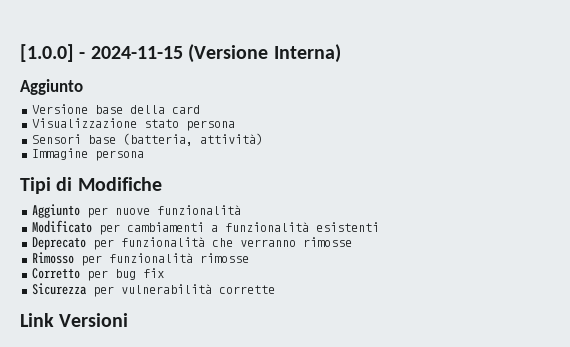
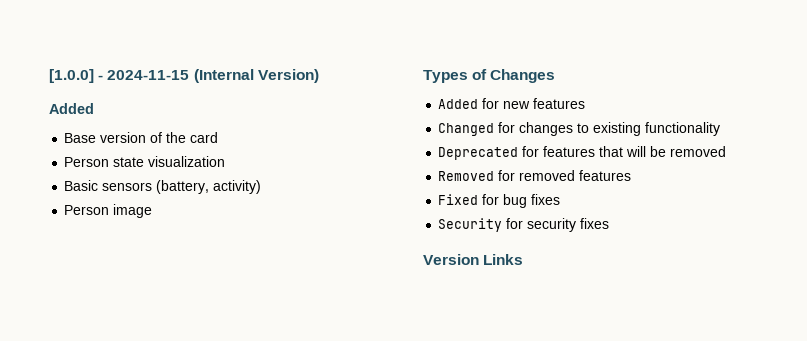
- [1.0.0] - 2024-11-15 (Versione Interna)
- Aggiunto
- Versione base della card
- Visualizzazione stato persona
- Sensori base (batteria, attività)
- Immagine persona
- Tipi di Modifiche
- Aggiunto per nuove funzionalità
- Modificato per cambiamenti a funzionalità esistenti
- Deprecato per funzionalità che verranno rimosse
- Rimosso per funzionalità rimosse
- Corretto per bug fix
- Sicurezza per vulnerabilità corrette
- Link Versioni
+ [1.0.0] - 2024-11-15 (Internal Version)
+ Added
+ Base version of the card
+ Person state visualization
+ Basic sensors (battery, activity)
+ Person image
+ Types of Changes
+ Added for new features
+ Changed for changes to existing functionality
+ Deprecated for features that will be removed
+ Removed for removed features
+ Fixed for bug fixes
+ Security for security fixes
+ Version Links

